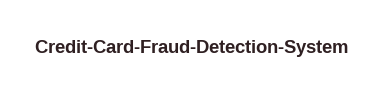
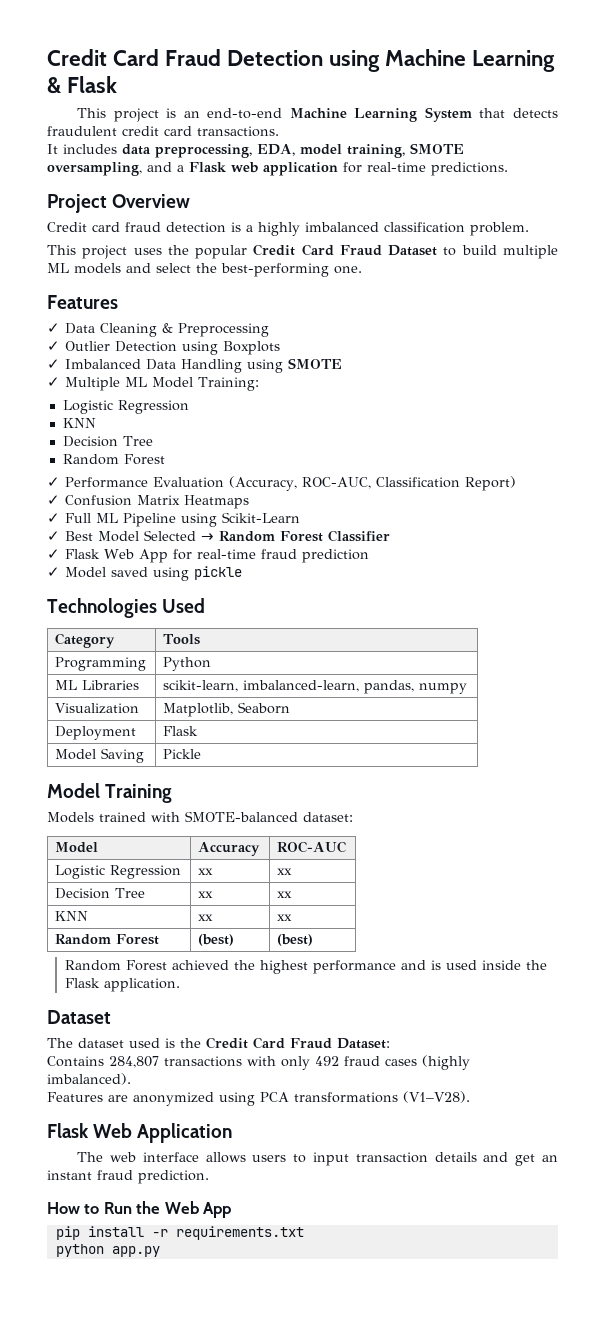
- Credit-Card-Fraud-Detection-System
+ Credit Card Fraud Detection using Machine Learning & Flask
+ This project is an end-to-end Machine Learning System that detects fraudulent credit card transactions.
+ It includes data preprocessing, EDA, model training, SMOTE oversampling, and a Flask web application for real-time predictions.
+ Project Overview
+ Credit card fraud detection is a highly imbalanced classification problem.
+ This project uses the popular Credit Card Fraud Dataset to build multiple ML models and select the best-performing one.
+ Features
+ ✓ Data Cleaning & Preprocessing
+ ✓ Outlier Detection using Boxplots
+ ✓ Imbalanced Data Handling using SMOTE
+ ✓ Multiple ML Model Training:
+ Logistic Regression
+ KNN
+ Decision Tree
+ Random Forest
+ ✓ Performance Evaluation (Accuracy, ROC-AUC, Classification Report)
+ ✓ Confusion Matrix Heatmaps
+ ✓ Full ML Pipeline using Scikit-Learn
+ ✓ Best Model Selected → Random Forest Classifier
+ ✓ Flask Web App for real-time fraud prediction
+ ✓ Model saved using pickle
+ Technologies Used
+ Category | Tools
+ Programming | Python
+ ML Libraries | scikit-learn, imbalanced-learn, pandas, numpy
+ Visualization | Matplotlib, Seaborn
+ Deployment | Flask
+ Model Saving | Pickle
+ Model Training
+ Models trained with SMOTE-balanced dataset:
+ Model | Accuracy | ROC-AUC
+ Logistic Regression | xx | xx
+ Decision Tree | xx | xx
+ KNN | xx | xx
+ Random Forest | (best) | (best)
+ Random Forest achieved the highest performance and is used inside the Flask application.
+ Dataset
+ The dataset used is the Credit Card Fraud Dataset:
+ Contains 284,807 transactions with only 492 fraud cases (highly imbalanced).
+ Features are anonymized using PCA transformations (V1–V28).
+ Flask Web Application
+ The web interface allows users to input transaction details and get an instant fraud prediction.
+ How to Run the Web App
+ pip install -r requirements.txt
+ python app.py

